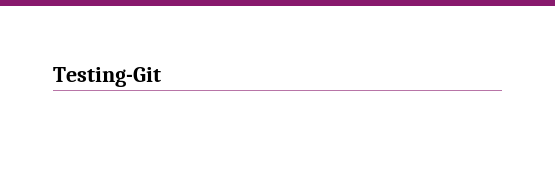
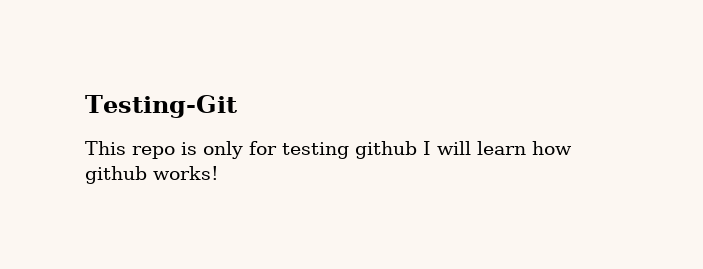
+ This repo is only for testing github I will learn how github works!

